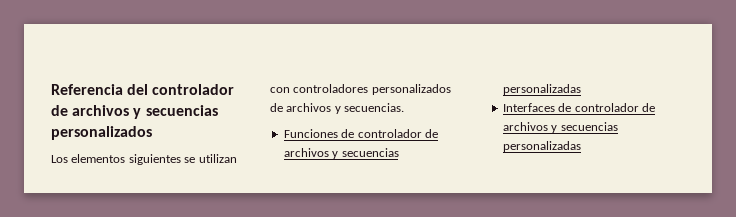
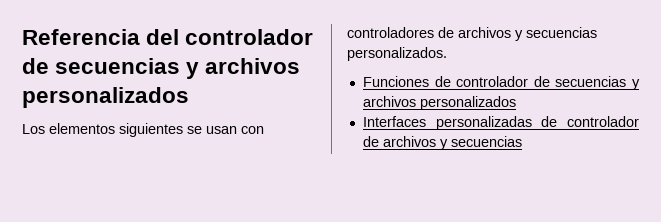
- Referencia del controlador de archivos y secuencias personalizados
+ Referencia del controlador de secuencias y archivos personalizados
- Los elementos siguientes se utilizan con controladores personalizados de archivos y secuencias.
+ Los elementos siguientes se usan con controladores de archivos y secuencias personalizados.
- Funciones de controlador de archivos y secuencias personalizadas
- Interfaces de controlador de archivos y secuencias personalizadas
+ Funciones de controlador de secuencias y archivos personalizados
+ Interfaces personalizadas de controlador de archivos y secuencias

